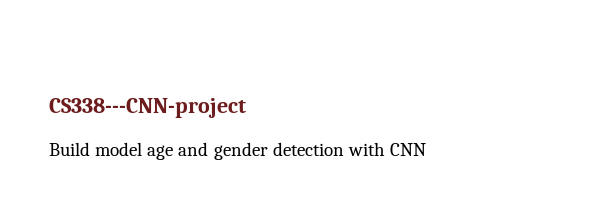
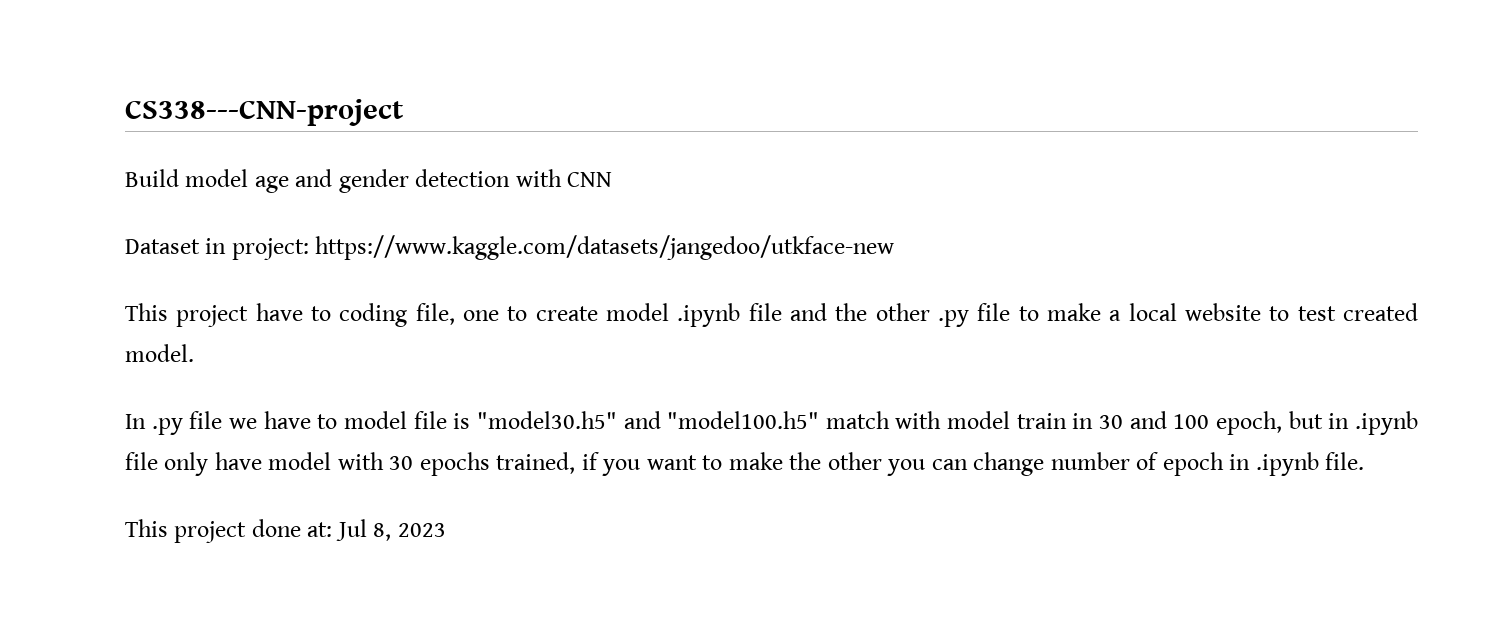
+ Dataset in project: https://www.kaggle.com/datasets/jangedoo/utkface-new
+ This project have to coding file, one to create model .ipynb file and the other .py file to make a local website to test created model.
+ In .py file we have to model file is "model30.h5" and "model100.h5" match with model train in 30 and 100 epoch, but in .ipynb file only have model with 30 epochs trained, if you want to make the other you can change number of epoch in .ipynb file.
+ This project done at: Jul 8, 2023

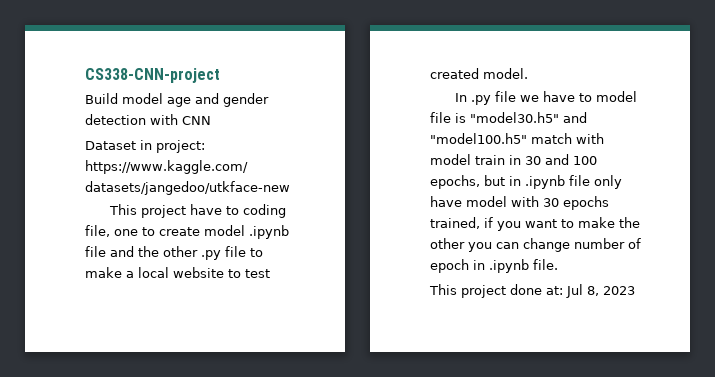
- CS338---CNN-project
+ CS338-CNN-project
- In .py file we have to model file is "model30.h5" and "model100.h5" match with model train in 30 and 100 epoch, but in .ipynb file only have model with 30 epochs trained, if you want to make the other you can change number of epoch in .ipynb file.
+ In .py file we have to model file is "model30.h5" and "model100.h5" match with model train in 30 and 100 epochs, but in .ipynb file only have model with 30 epochs trained, if you want to make the other you can change number of epoch in .ipynb file.

